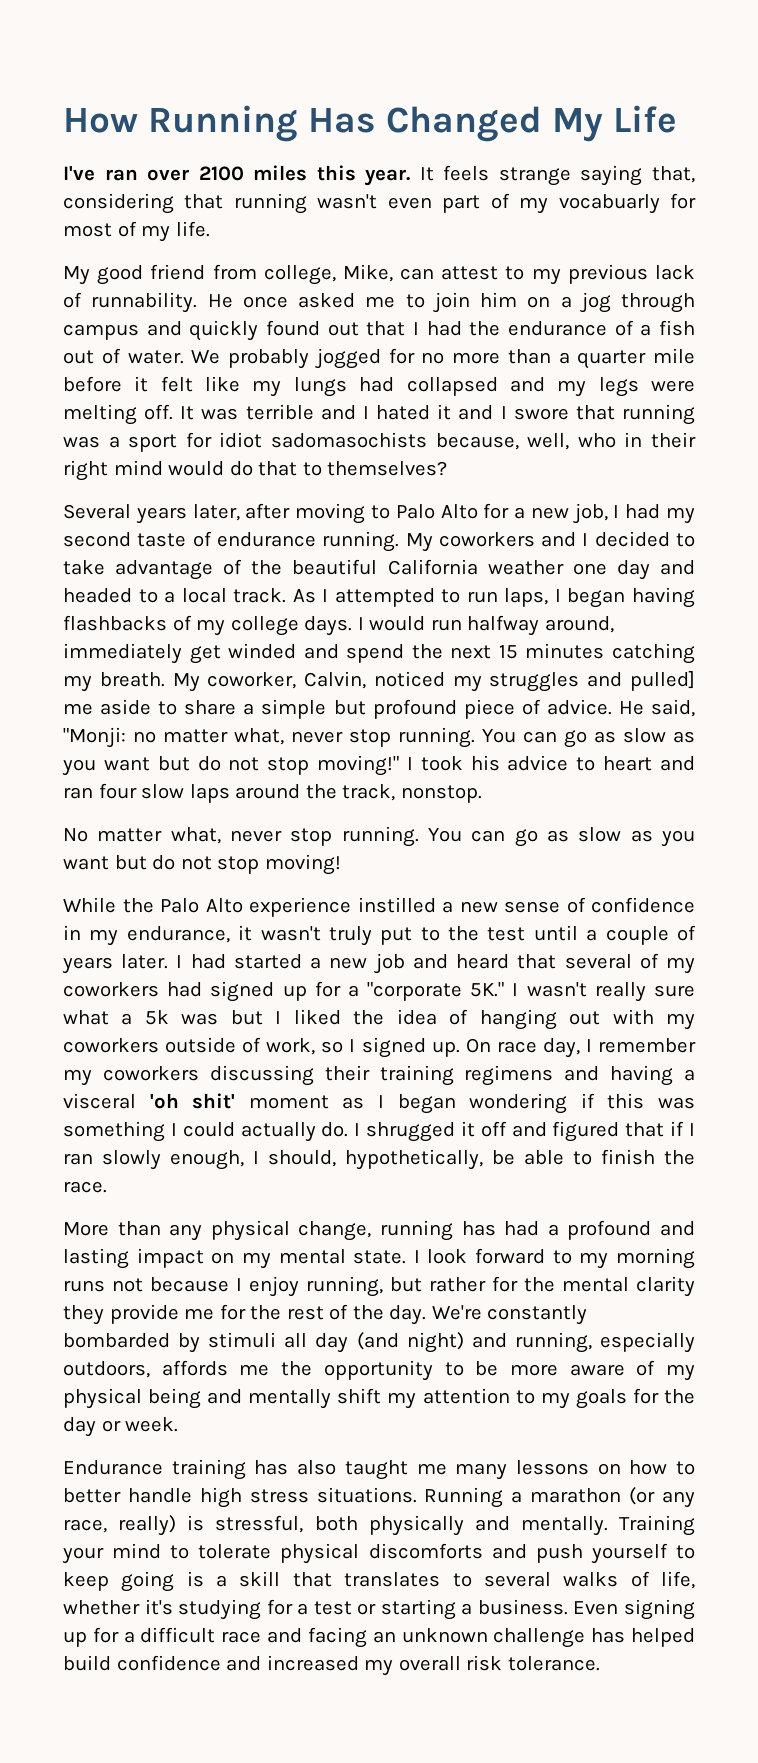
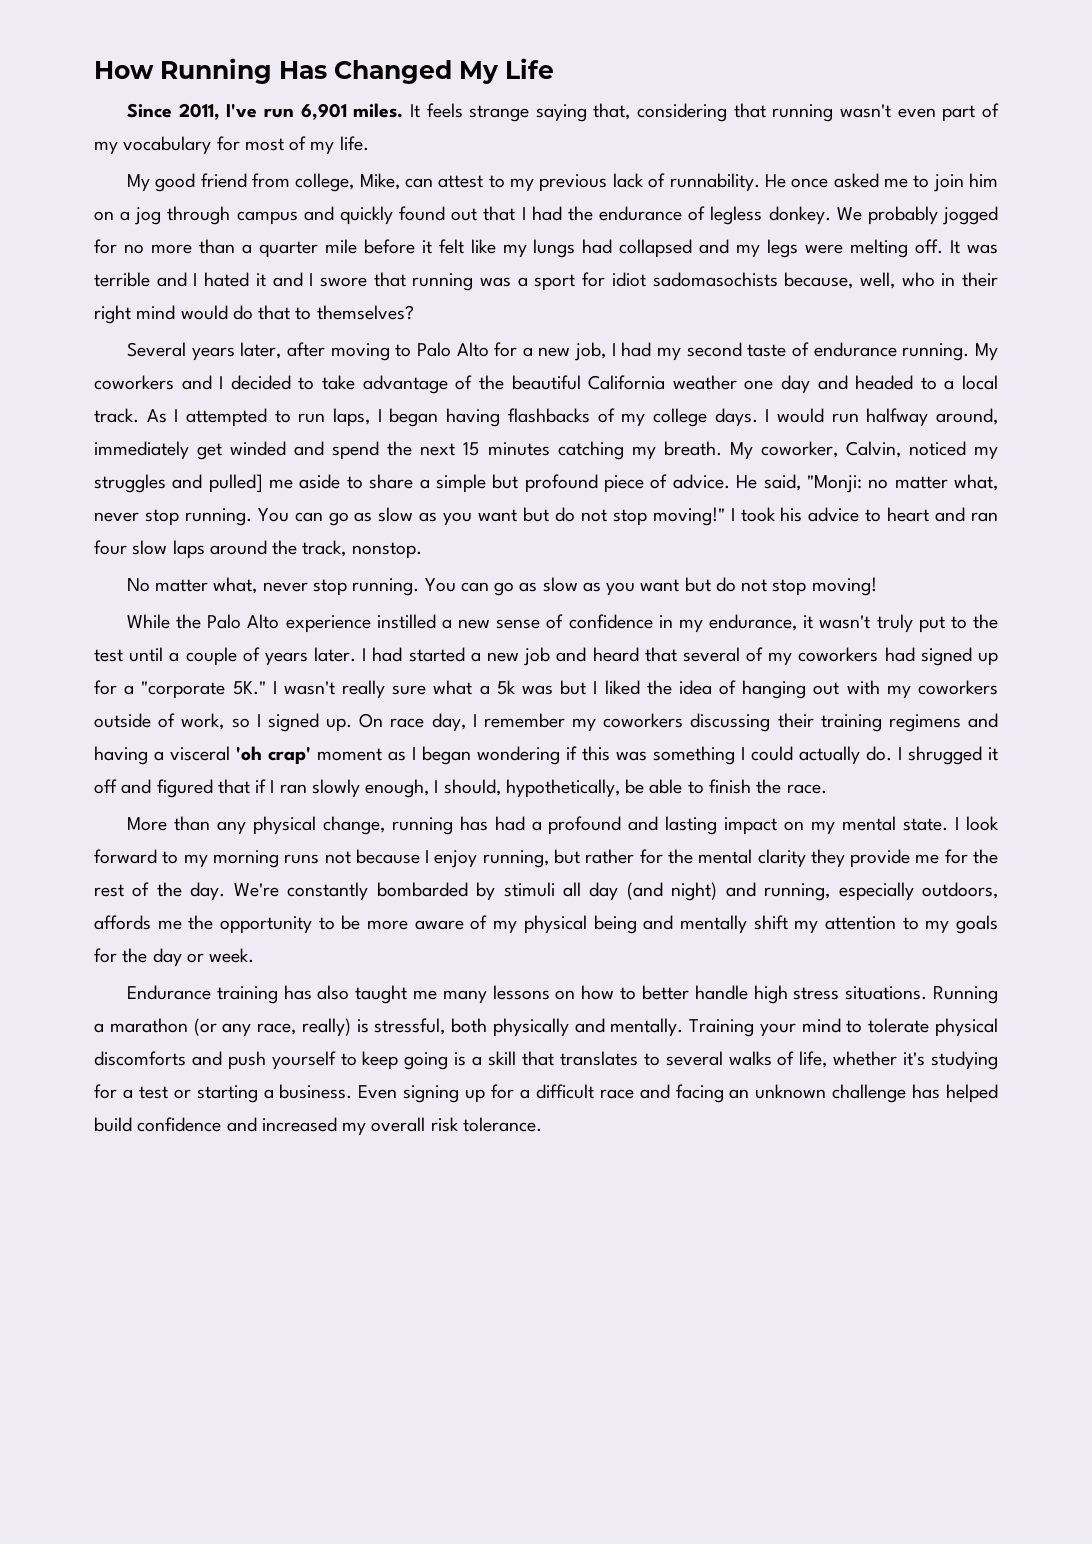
- I've ran over 2100 miles this year.
+ Since 2011, I've run 6,901 miles.
- It feels strange saying that, considering that running wasn't even part of my vocabuarly for most of my life.
+ It feels strange saying that, considering that running wasn't even part of my vocabulary for most of my life.
- He once asked me to join him on a jog through campus and quickly found out that I had the endurance of a fish out of water.
+ He once asked me to join him on a jog through campus and quickly found out that I had the endurance of legless donkey.
- On race day, I remember my coworkers discussing their training regimens and having a visceral 'oh shit' moment as I began wondering if this was something I could actually do.
+ On race day, I remember my coworkers discussing their training regimens and having a visceral 'oh crap' moment as I began wondering if this was something I could actually do.

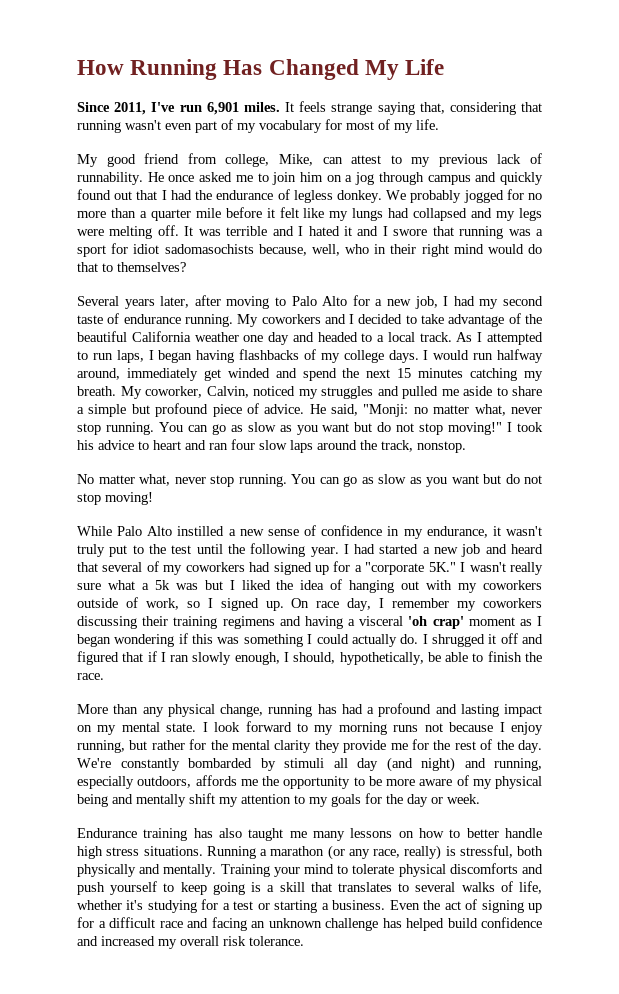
- My coworker, Calvin, noticed my struggles and pulled] me aside to share a simple but profound piece of advice.
+ My coworker, Calvin, noticed my struggles and pulled me aside to share a simple but profound piece of advice.
- While the Palo Alto experience instilled a new sense of confidence in my endurance, it wasn't truly put to the test until a couple of years later.
+ While Palo Alto instilled a new sense of confidence in my endurance, it wasn't truly put to the test until the following year.
- Even signing up for a difficult race and facing an unknown challenge has helped build confidence and increased my overall risk tolerance.
+ Even the act of signing up for a difficult race and facing an unknown challenge has helped build confidence and increased my overall risk tolerance.

